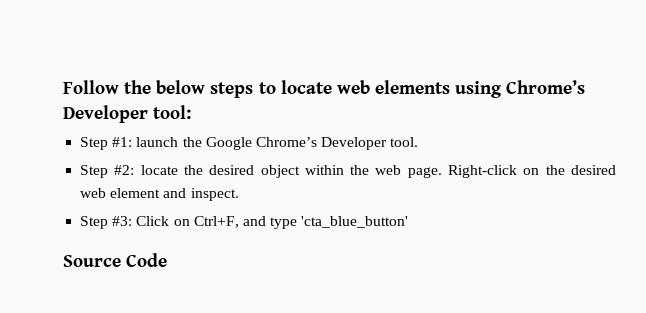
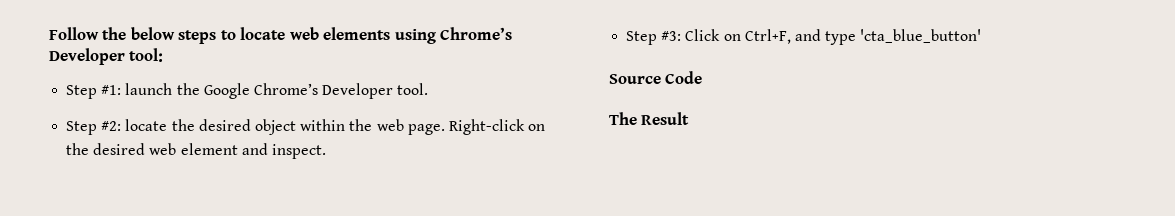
+ The Result

